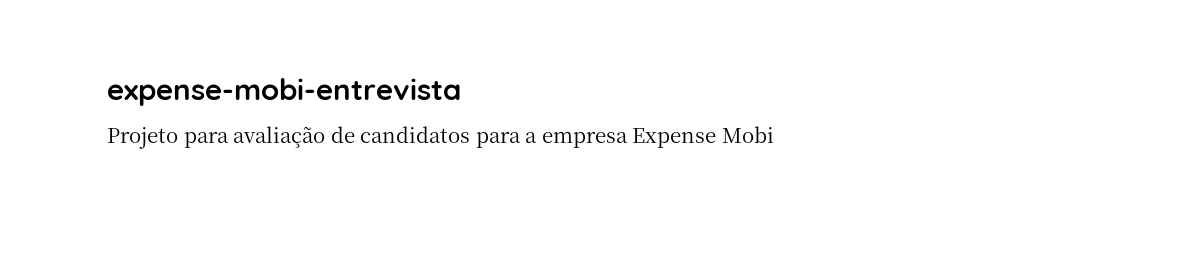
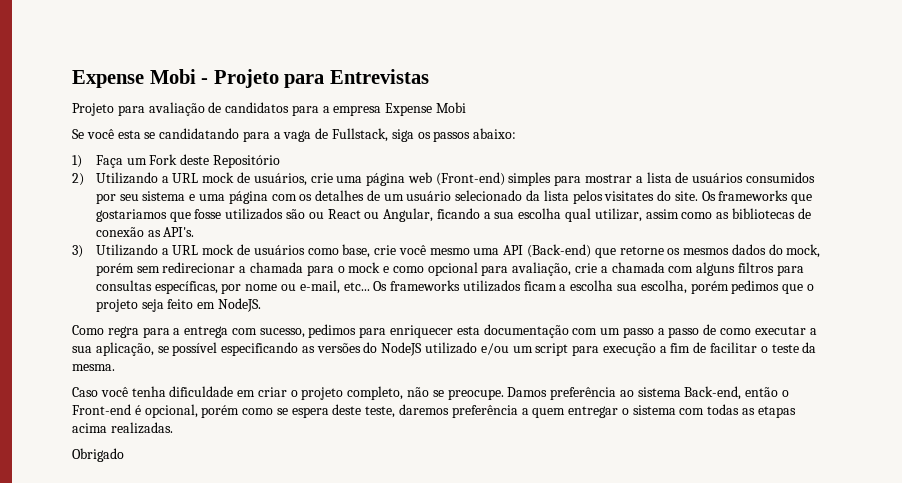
- expense-mobi-entrevista
+ Expense Mobi - Projeto para Entrevistas
+ Se você esta se candidatando para a vaga de Fullstack, siga os passos abaixo:
+ 1) Faça um Fork deste Repositório
+ 2) Utilizando a URL mock de usuários, crie uma página web (Front-end) simples para mostrar a lista de usuários consumidos por seu sistema e uma página com os detalhes de um usuário selecionado da lista pelos visitates do site. Os frameworks que gostariamos que fosse utilizados são ou React ou Angular, ficando a sua escolha qual utilizar, assim como as bibliotecas de conexão as API's.
+ 3) Utilizando a URL mock de usuários como base, crie você mesmo uma API (Back-end) que retorne os mesmos dados do mock, porém sem redirecionar a chamada para o mock e como opcional para avaliação, crie a chamada com alguns filtros para consultas específicas, por nome ou e-mail, etc... Os frameworks utilizados ficam a escolha sua escolha, porém pedimos que o projeto seja feito em NodeJS.
+ Como regra para a entrega com sucesso, pedimos para enriquecer esta documentação com um passo a passo de como executar a sua aplicação, se possível especificando as versões do NodeJS utilizado e/ou um script para execução a fim de facilitar o teste da mesma.
+ Caso você tenha dificuldade em criar o projeto completo, não se preocupe. Damos preferência ao sistema Back-end, então o Front-end é opcional, porém como se espera deste teste, daremos preferência a quem entregar o sistema com todas as etapas acima realizadas.
+ Obrigado

